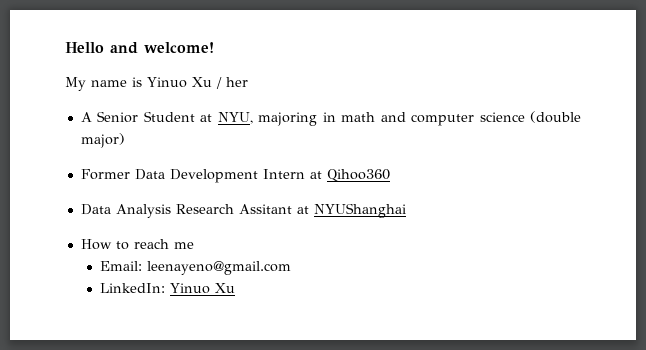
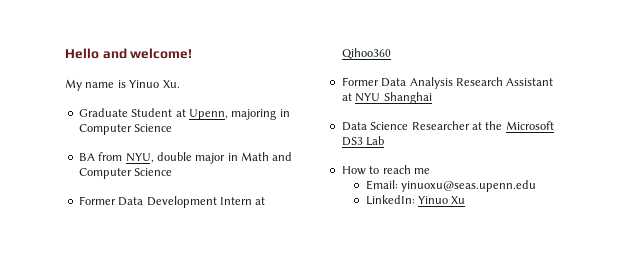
- My name is Yinuo Xu / her
- A Senior Student at NYU, majoring in math and computer science (double major)
+ My name is Yinuo Xu.
+ Graduate Student at Upenn, majoring in Computer Science
+ BA from NYU, double major in Math and Computer Science
- Data Analysis Research Assitant at NYUShanghai
+ Former Data Analysis Research Assistant at NYU Shanghai
+ Data Science Researcher at the Microsoft DS3 Lab
- Email: leenayeno@gmail.com
+ Email: yinuoxu@seas.upenn.edu

